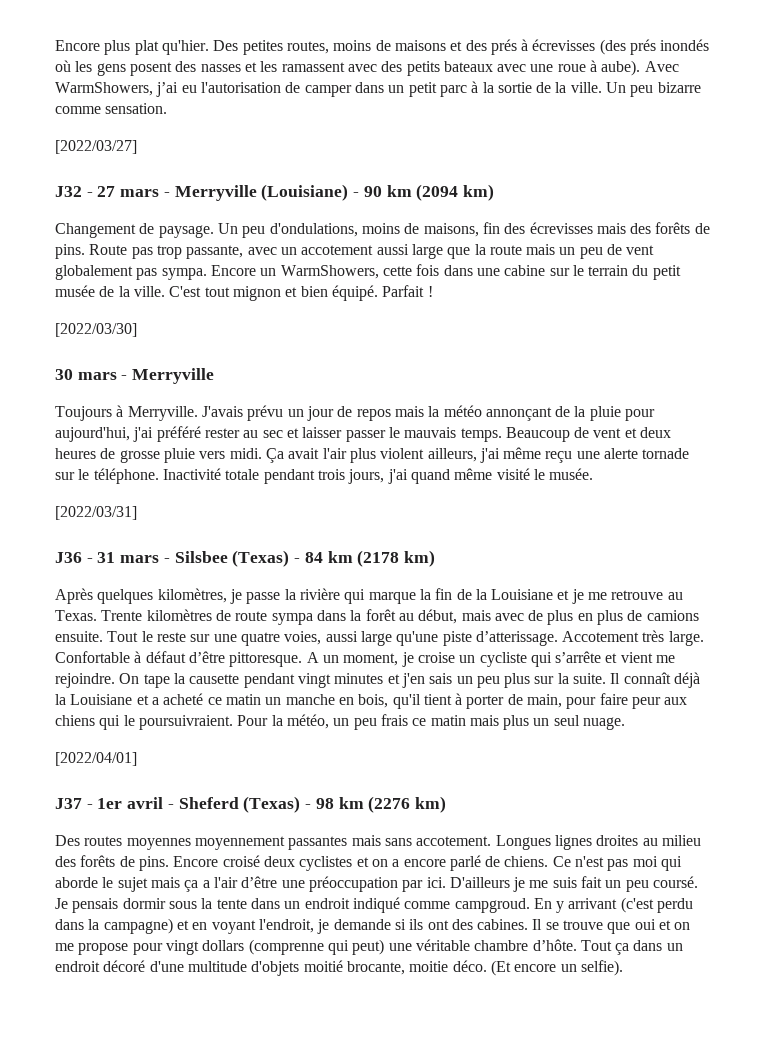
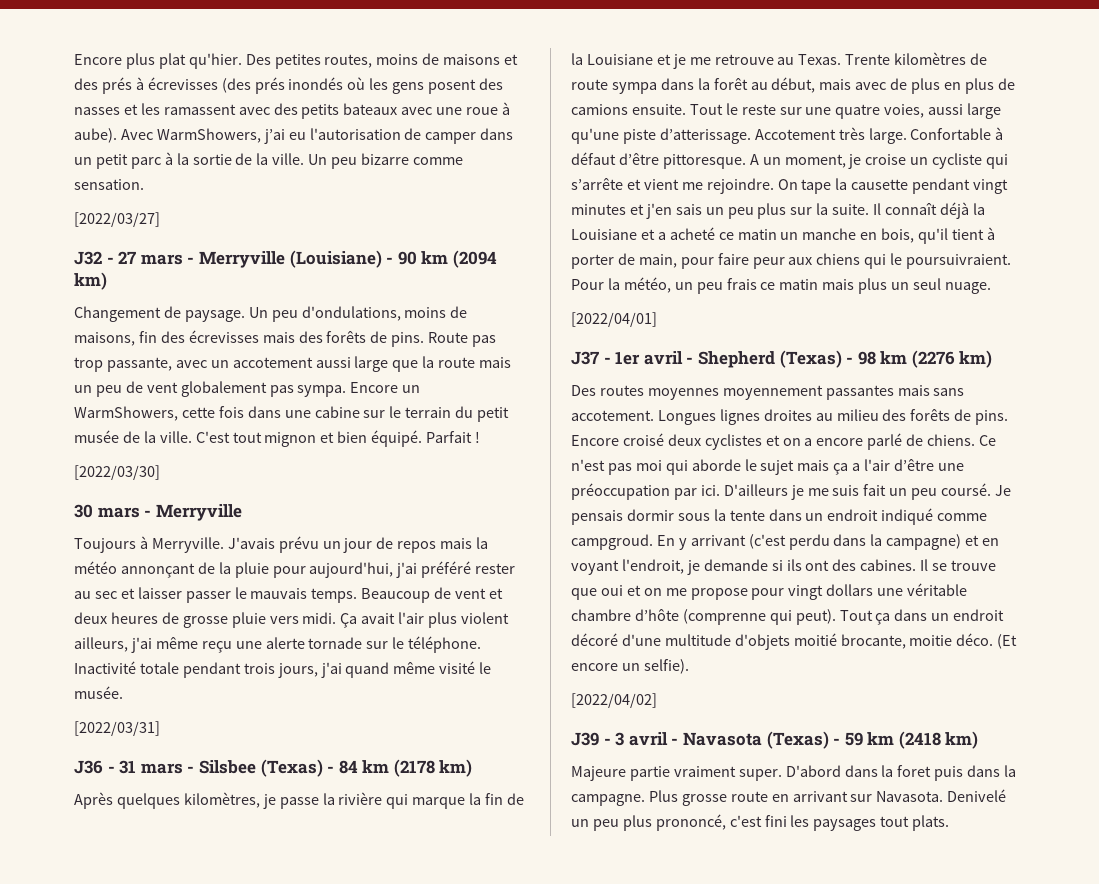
- J37 - 1er avril - Sheferd (Texas) - 98 km (2276 km)
+ J37 - 1er avril - Shepherd (Texas) - 98 km (2276 km)
- Il se trouve que oui et on me propose pour vingt dollars (comprenne qui peut) une véritable chambre d’hôte.
+ Il se trouve que oui et on me propose pour vingt dollars une véritable chambre d’hôte (comprenne qui peut).
+ [2022/04/02]
+ J39 - 3 avril - Navasota (Texas) - 59 km (2418 km)
+ Majeure partie vraiment super. D'abord dans la foret puis dans la campagne. Plus grosse route en arrivant sur Navasota. Denivelé un peu plus prononcé, c'est fini les paysages tout plats.

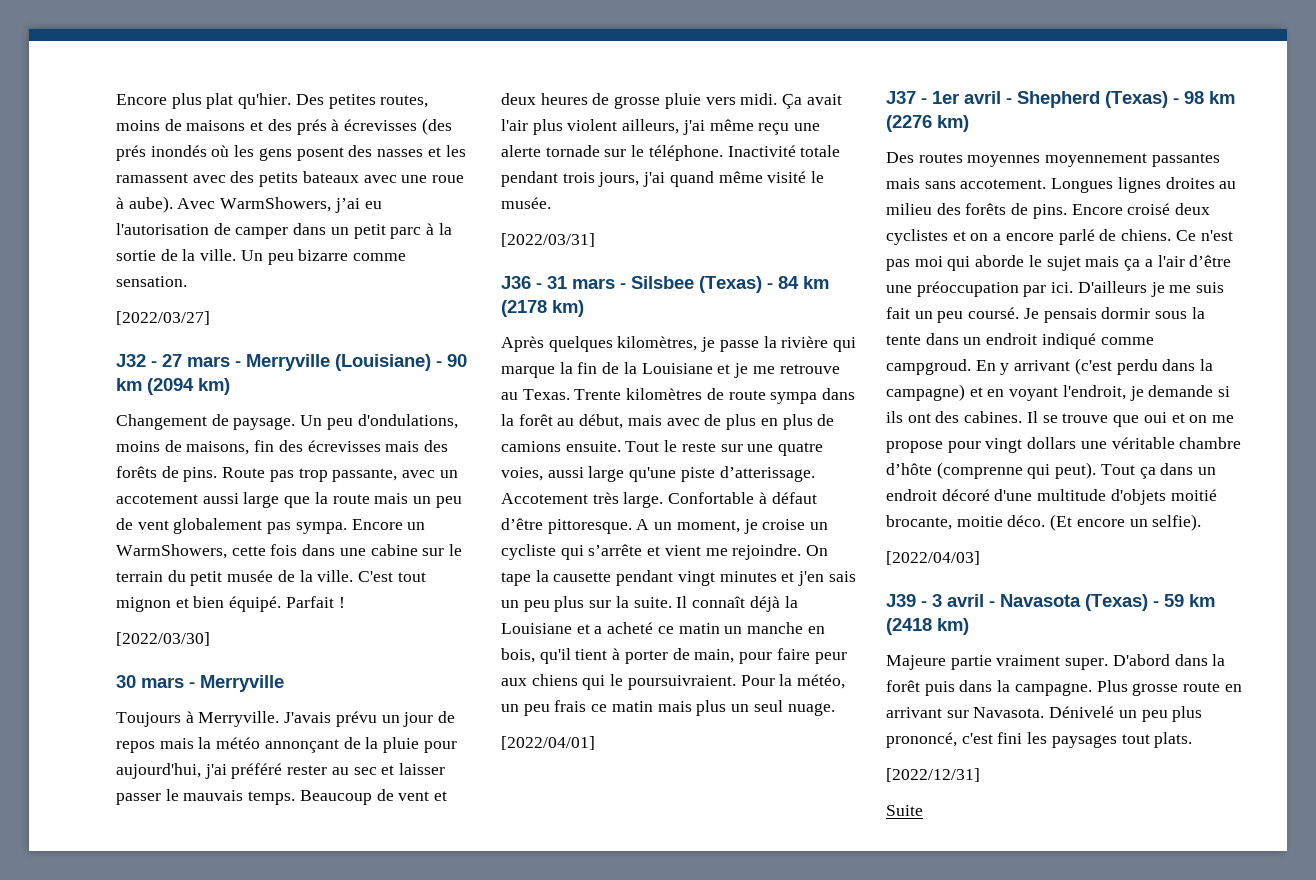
- [2022/04/02]
+ [2022/04/03]
- D'abord dans la foret puis dans la campagne.
+ D'abord dans la forêt puis dans la campagne.
- Denivelé un peu plus prononcé, c'est fini les paysages tout plats.
+ Dénivelé un peu plus prononcé, c'est fini les paysages tout plats.
+ [2022/12/31]
+ Suite

